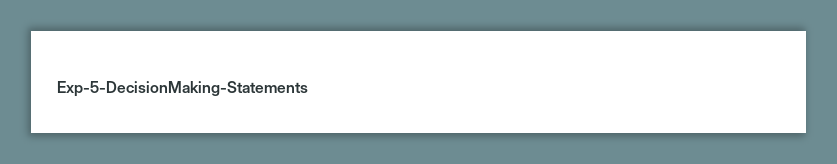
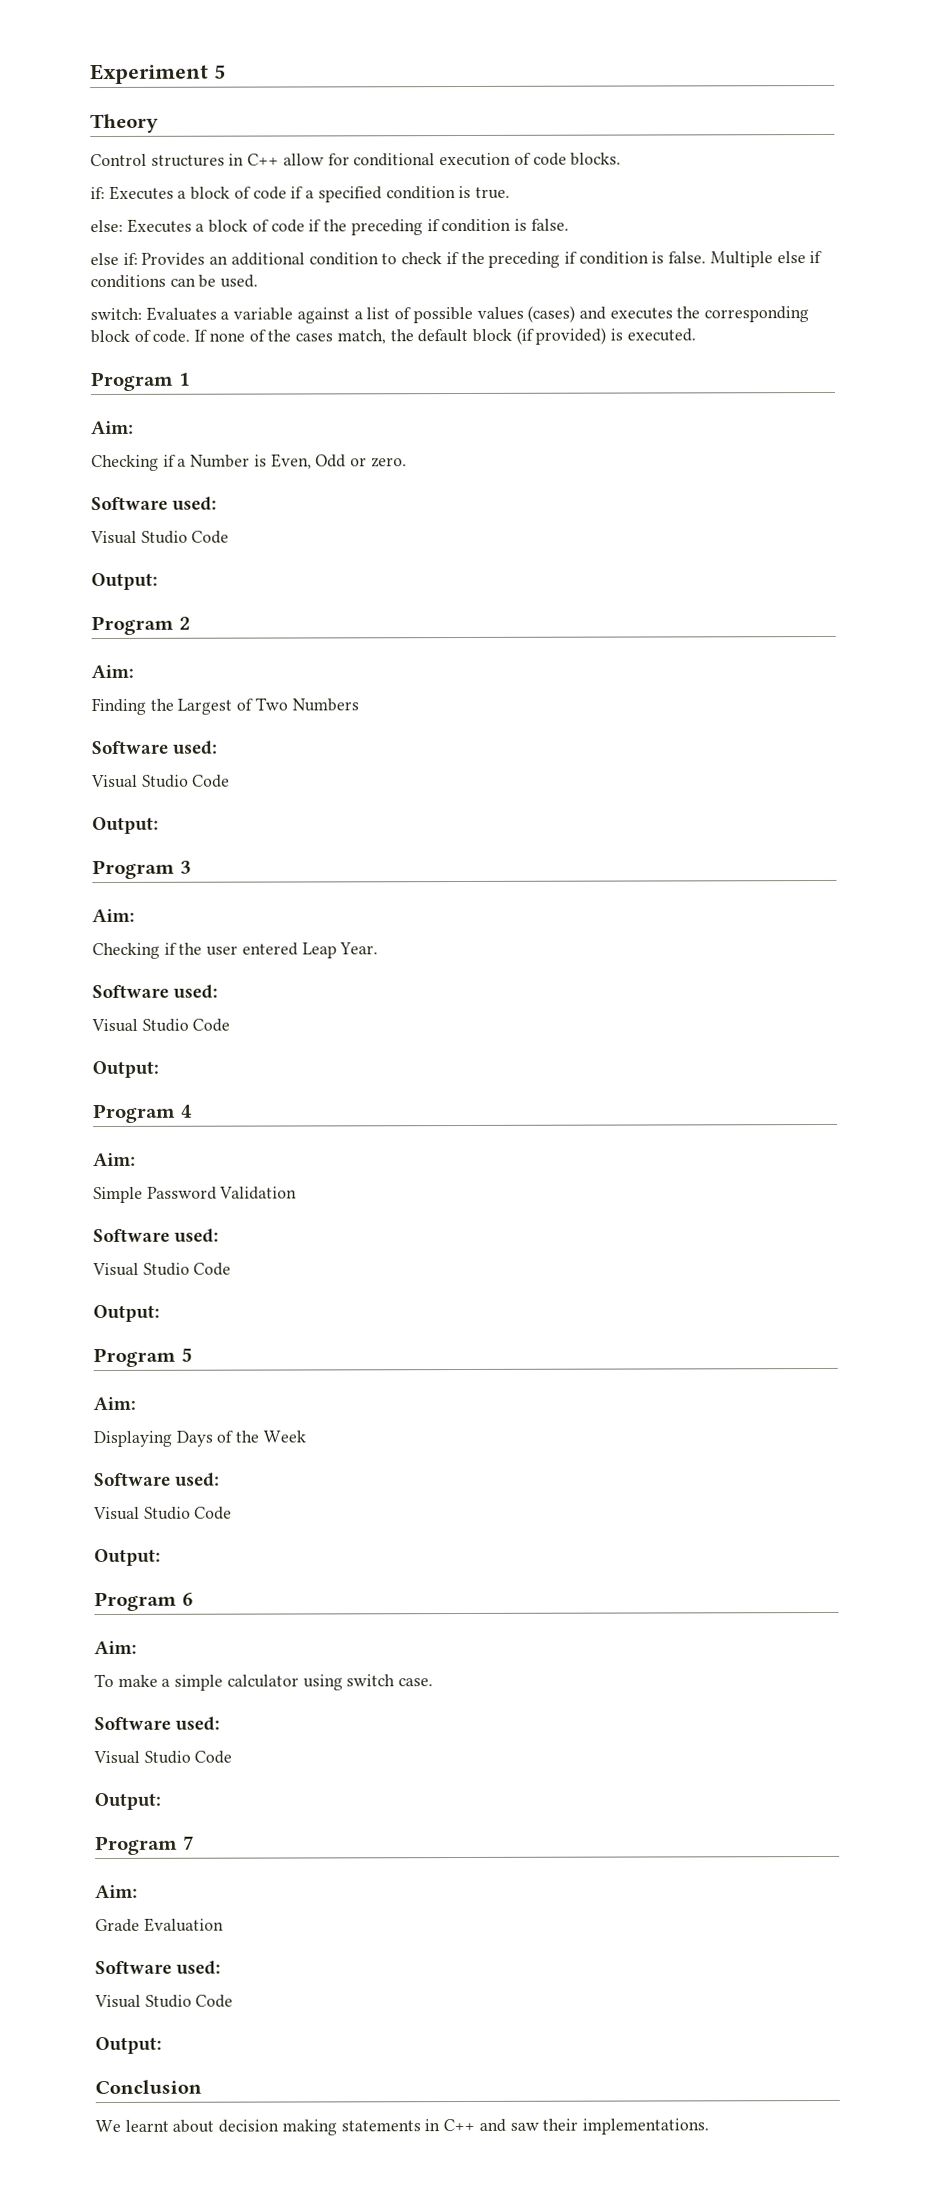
- Exp-5-DecisionMaking-Statements
+ Experiment 5
+ Theory
+ Control structures in C++ allow for conditional execution of code blocks.
+ if: Executes a block of code if a specified condition is true.
+ else: Executes a block of code if the preceding if condition is false.
+ else if: Provides an additional condition to check if the preceding if condition is false. Multiple else if conditions can be used.
+ switch: Evaluates a variable against a list of possible values (cases) and executes the corresponding block of code. If none of the cases match, the default block (if provided) is executed.
+ Program 1
+ Aim:
+ Checking if a Number is Even, Odd or zero.
+ Software used:
+ Visual Studio Code
+ Output:
+ Program 2
+ Aim:
+ Finding the Largest of Two Numbers
+ Software used:
+ Visual Studio Code
+ Output:
+ Program 3
+ Aim:
+ Checking if the user entered Leap Year.
+ Software used:
+ Visual Studio Code
+ Output:
+ Program 4
+ Aim:
+ Simple Password Validation
+ Software used:
+ Visual Studio Code
+ Output:
+ Program 5
+ Aim:
+ Displaying Days of the Week
+ Software used:
+ Visual Studio Code
+ Output:
+ Program 6
+ Aim:
+ To make a simple calculator using switch case.
+ Software used:
+ Visual Studio Code
+ Output:
+ Program 7
+ Aim:
+ Grade Evaluation
+ Software used:
+ Visual Studio Code
+ Output:
+ Conclusion
+ We learnt about decision making statements in C++ and saw their implementations.

